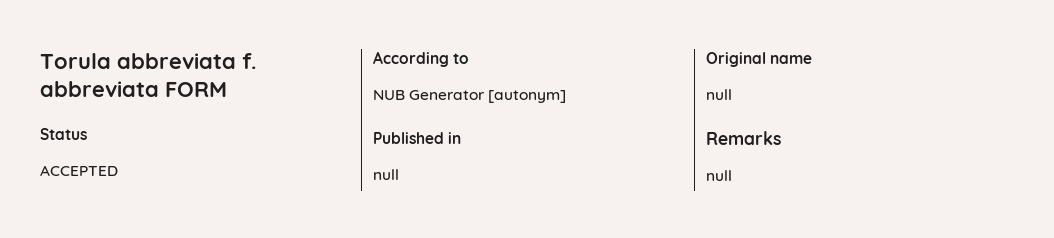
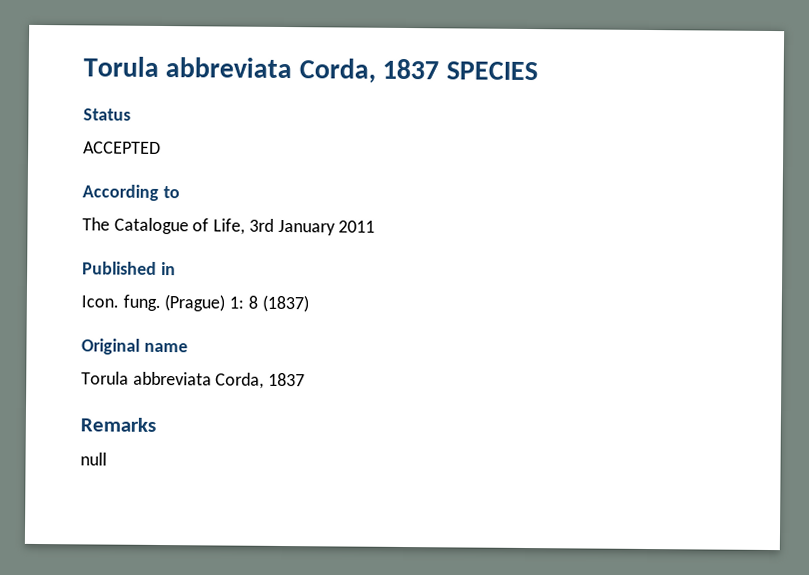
- Torula abbreviata f. abbreviata FORM
+ Torula abbreviata Corda, 1837 SPECIES
- NUB Generator [autonym]
+ The Catalogue of Life, 3rd January 2011
  Published in
- null
+ Icon. fung. (Prague) 1: 8 (1837)
  Original name
- null
+ Torula abbreviata Corda, 1837

